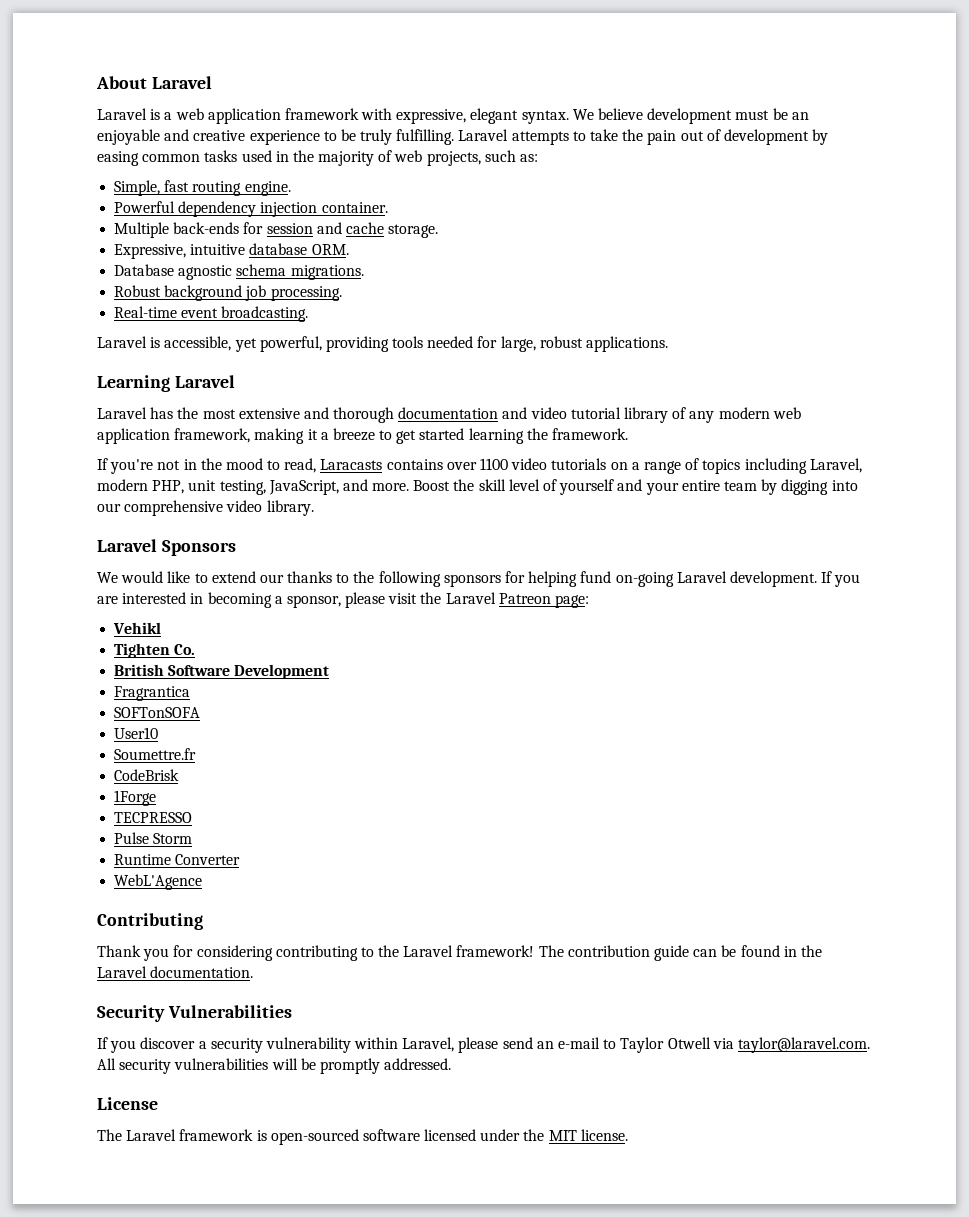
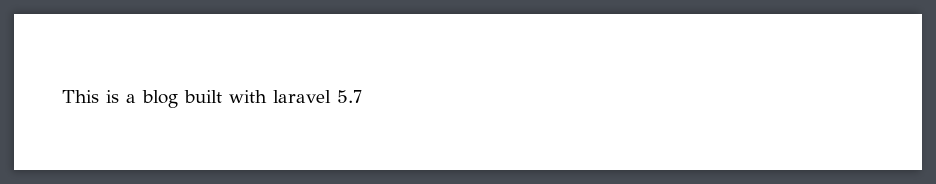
- About Laravel
- Laravel is a web application framework with expressive, elegant syntax. We believe development must be an enjoyable and creative experience to be truly fulfilling. Laravel attempts to take the pain out of development by easing common tasks used in the majority of web projects, such as:
- Simple, fast routing engine.
- Powerful dependency injection container.
- Multiple back-ends for session and cache storage.
- Expressive, intuitive database ORM.
- Database agnostic schema migrations.
- Robust background job processing.
- Real-time event broadcasting.
- Laravel is accessible, yet powerful, providing tools needed for large, robust applications.
- Learning Laravel
- Laravel has the most extensive and thorough documentation and video tutorial library of any modern web application framework, making it a breeze to get started learning the framework.
- If you're not in the mood to read, Laracasts contains over 1100 video tutorials on a range of topics including Laravel, modern PHP, unit testing, JavaScript, and more. Boost the skill level of yourself and your entire team by digging into our comprehensive video library.
- Laravel Sponsors
- We would like to extend our thanks to the following sponsors for helping fund on-going Laravel development. If you are interested in becoming a sponsor, please visit the Laravel Patreon page:
- Vehikl
- Tighten Co.
- British Software Development
- Fragrantica
- SOFTonSOFA
- User10
- Soumettre.fr
- CodeBrisk
- 1Forge
- TECPRESSO
- Pulse Storm
- Runtime Converter
- WebL'Agence
- Contributing
- Thank you for considering contributing to the Laravel framework! The contribution guide can be found in the Laravel documentation.
- Security Vulnerabilities
- If you discover a security vulnerability within Laravel, please send an e-mail to Taylor Otwell via taylor@laravel.com. All security vulnerabilities will be promptly addressed.
- License
- The Laravel framework is open-sourced software licensed under the MIT license.
+ This is a blog built with laravel 5.7

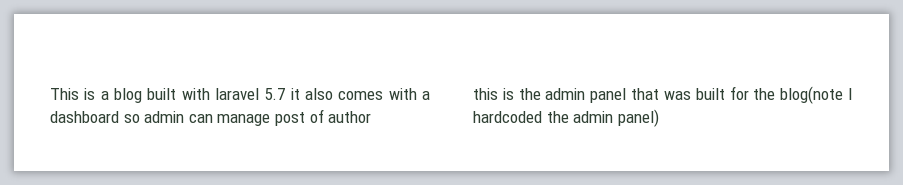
- This is a blog built with laravel 5.7
+ This is a blog built with laravel 5.7 it also comes with a dashboard so admin can manage post of author
+ this is the admin panel that was built for the blog(note I hardcoded the admin panel)

